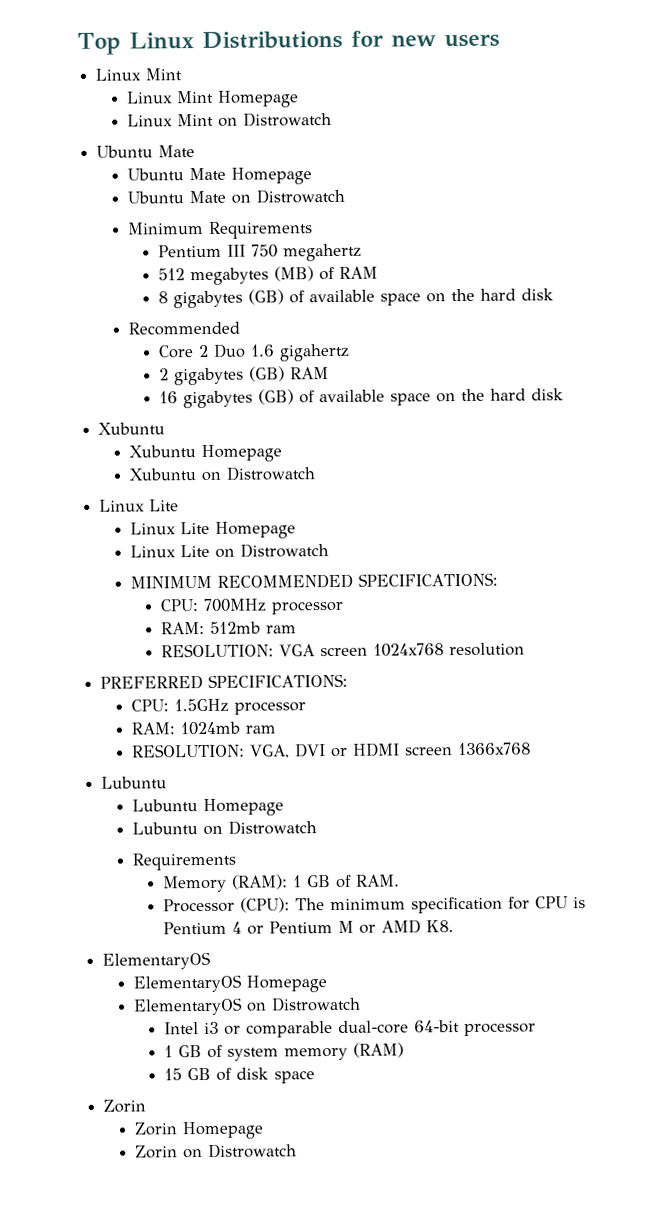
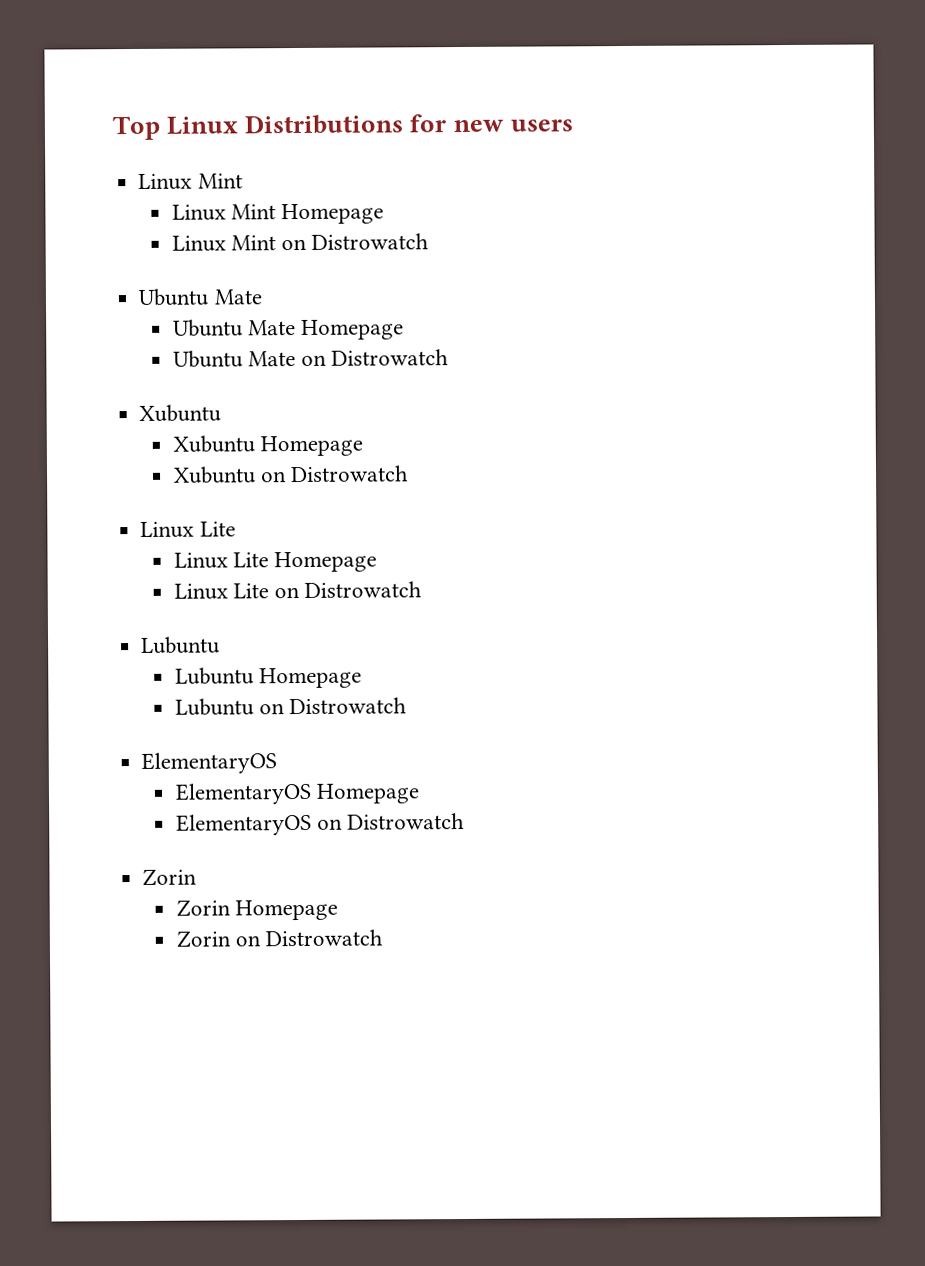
- Minimum Requirements
- Pentium III 750 megahertz
- 512 megabytes (MB) of RAM
- 8 gigabytes (GB) of available space on the hard disk
- Recommended
- Core 2 Duo 1.6 gigahertz
- 2 gigabytes (GB) RAM
- 16 gigabytes (GB) of available space on the hard disk
- MINIMUM RECOMMENDED SPECIFICATIONS:
- CPU: 700MHz processor
- RAM: 512mb ram
- RESOLUTION: VGA screen 1024x768 resolution
- PREFERRED SPECIFICATIONS:
- CPU: 1.5GHz processor
- RAM: 1024mb ram
- RESOLUTION: VGA, DVI or HDMI screen 1366x768
  Lubuntu on Distrowatch
- Requirements
- Memory (RAM): 1 GB of RAM.
- Processor (CPU): The minimum specification for CPU is Pentium 4 or Pentium M or AMD K8.
- Intel i3 or comparable dual-core 64-bit processor
- 1 GB of system memory (RAM)
- 15 GB of disk space

